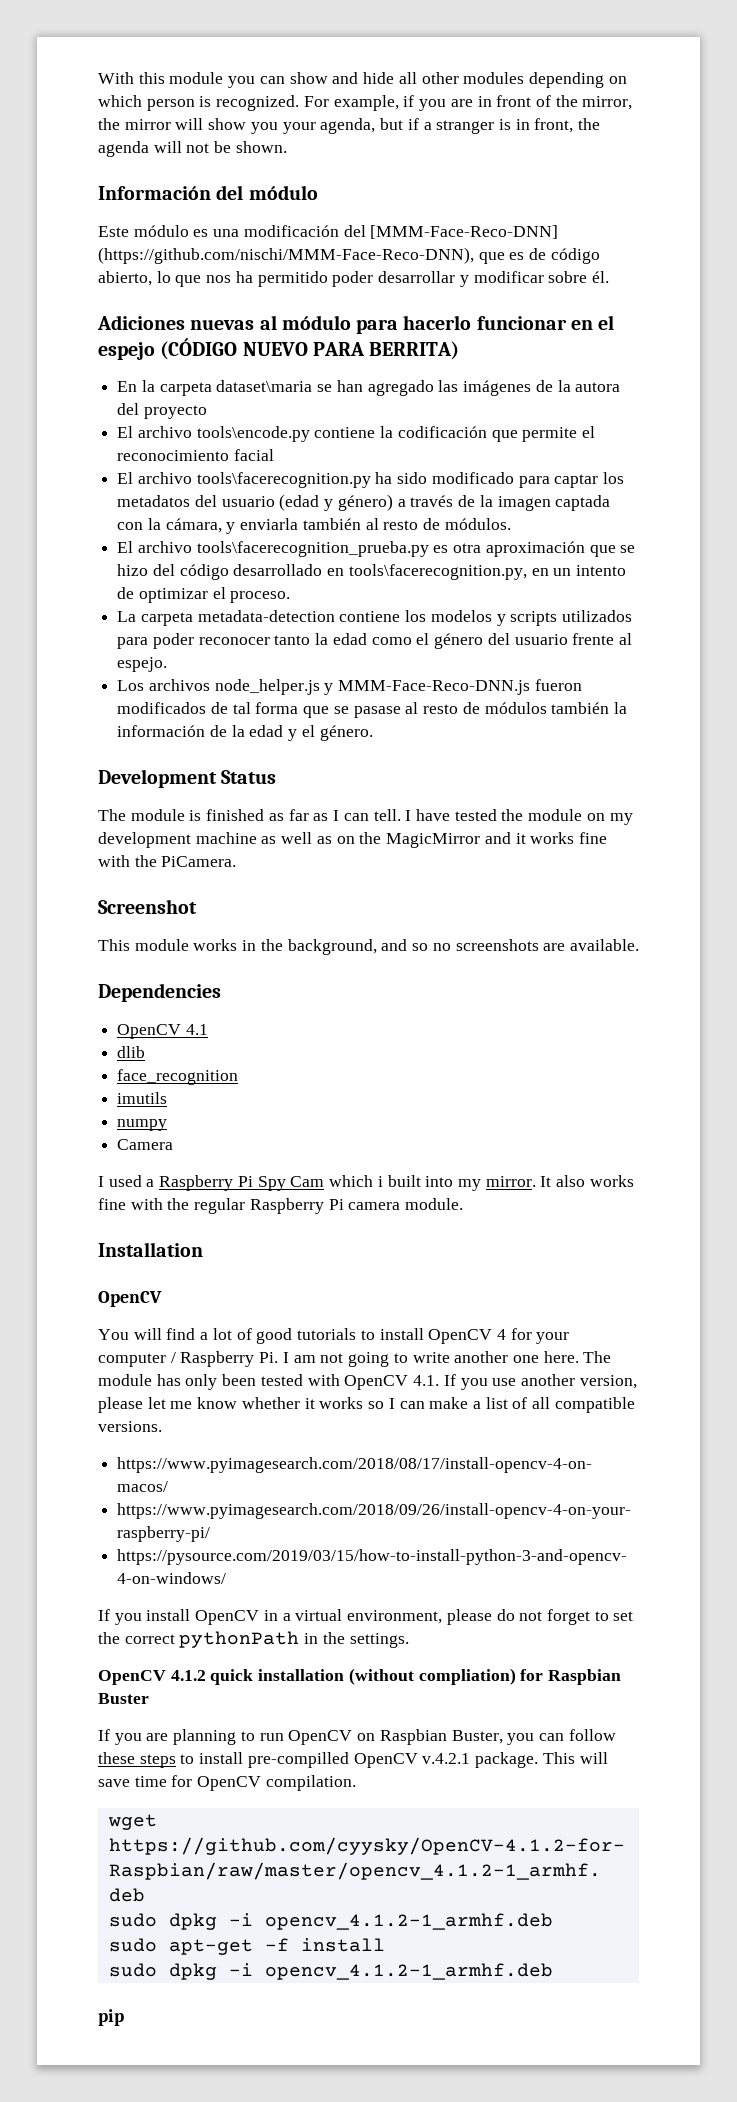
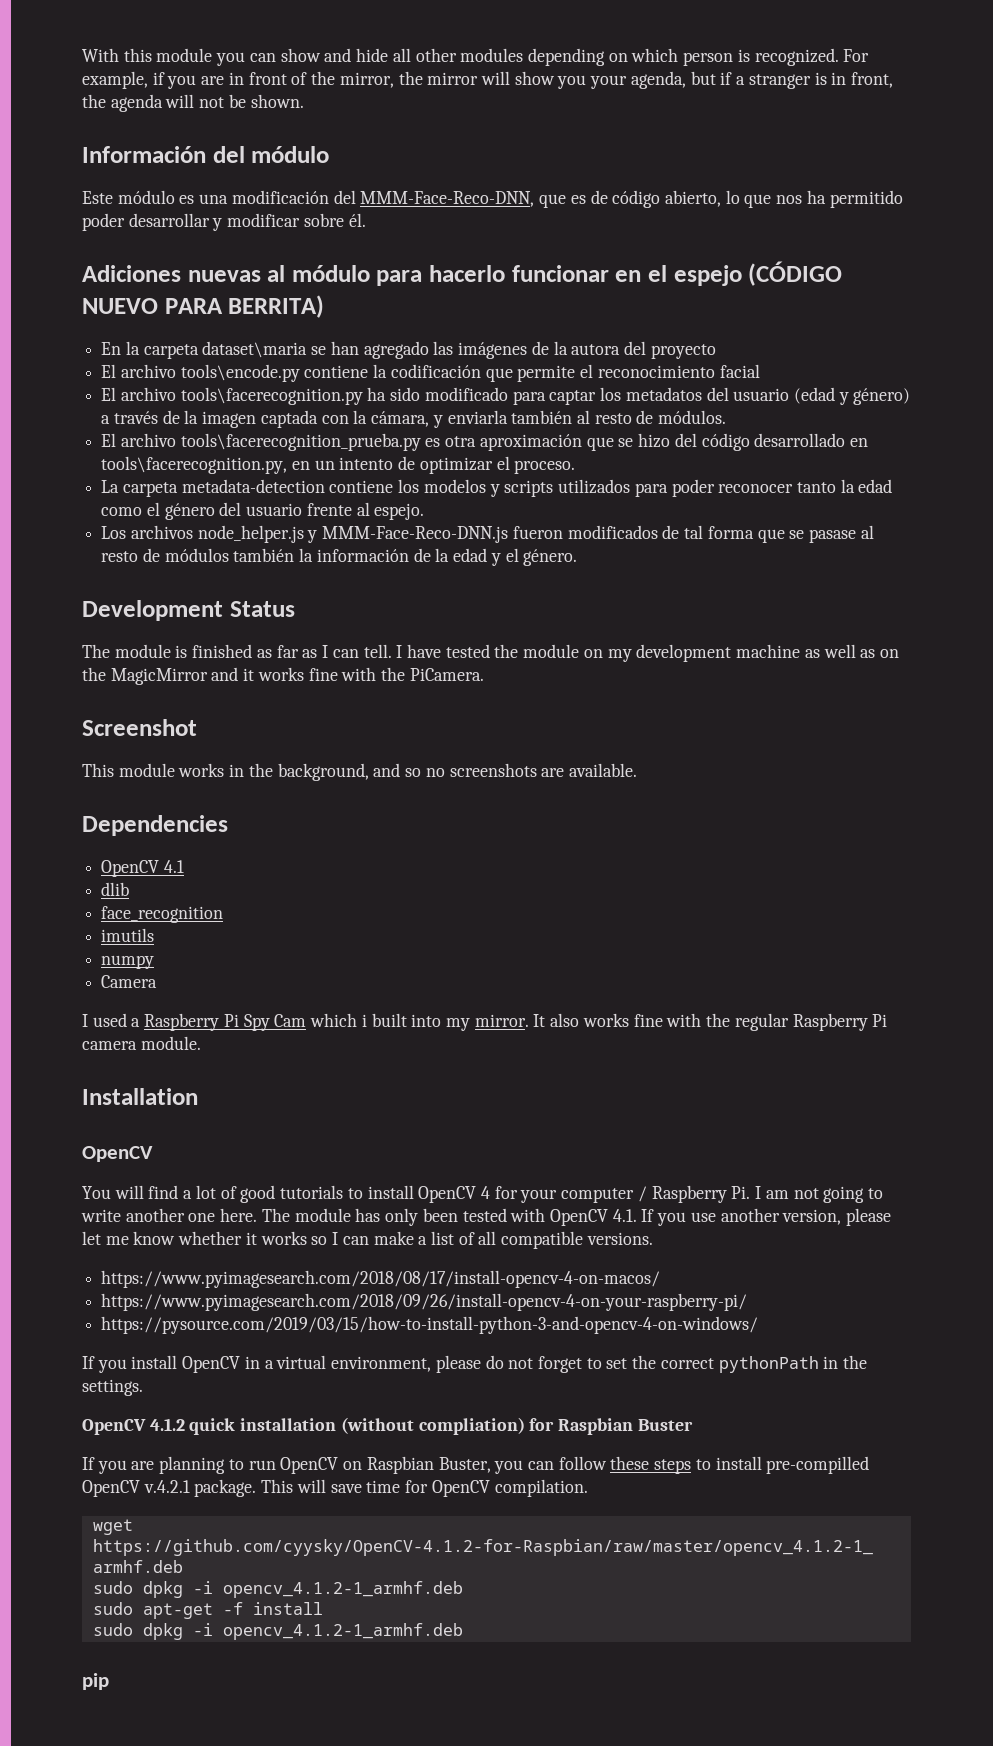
- Este módulo es una modificación del [MMM-Face-Reco-DNN] (https://github.com/nischi/MMM-Face-Reco-DNN), que es de código abierto, lo que nos ha permitido poder desarrollar y modificar sobre él.
+ Este módulo es una modificación del MMM-Face-Reco-DNN, que es de código abierto, lo que nos ha permitido poder desarrollar y modificar sobre él.

